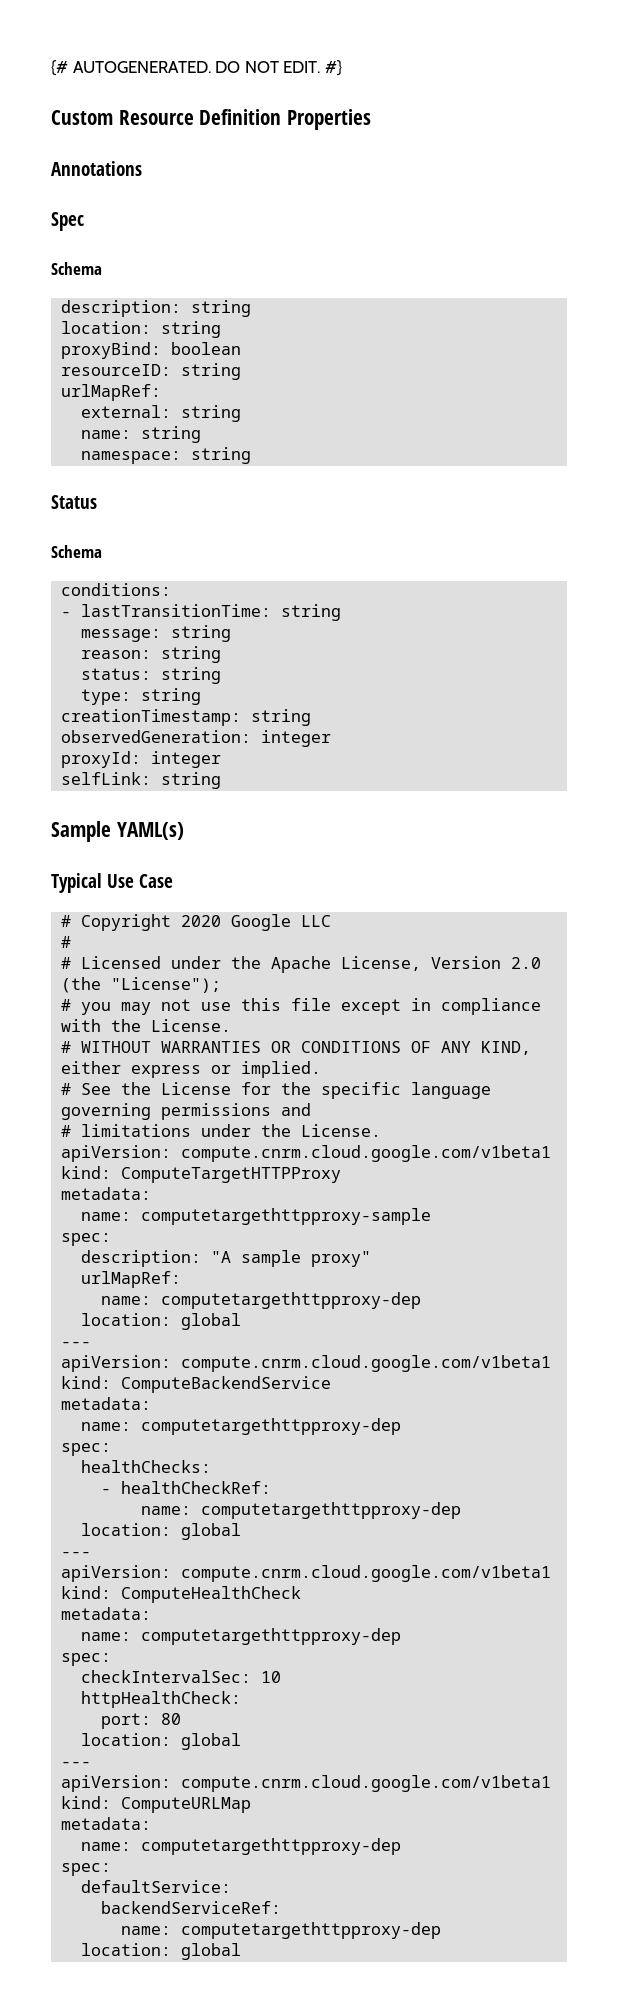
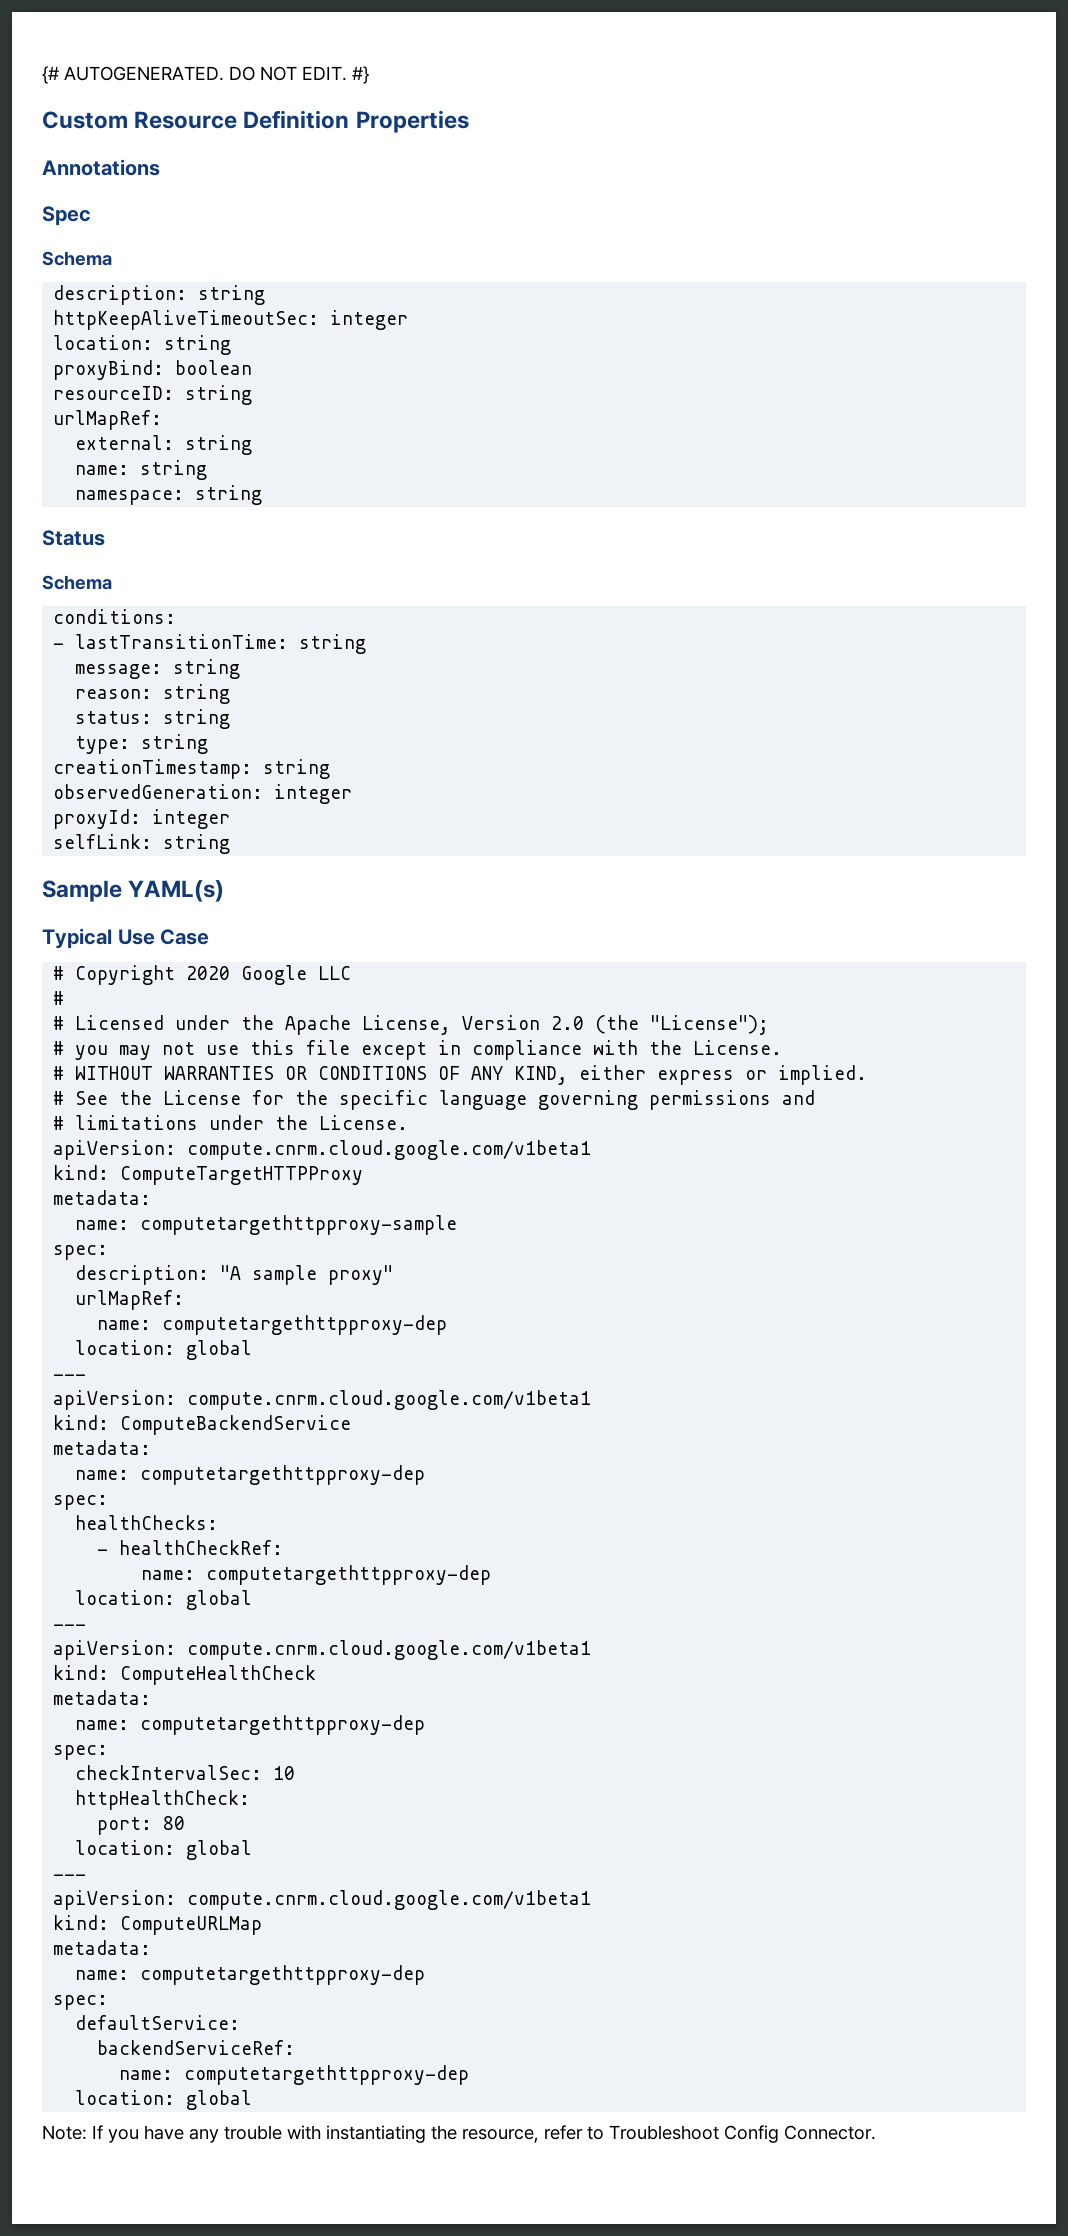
+ httpKeepAliveTimeoutSec: integer
+ Note: If you have any trouble with instantiating the resource, refer to Troubleshoot Config Connector.

